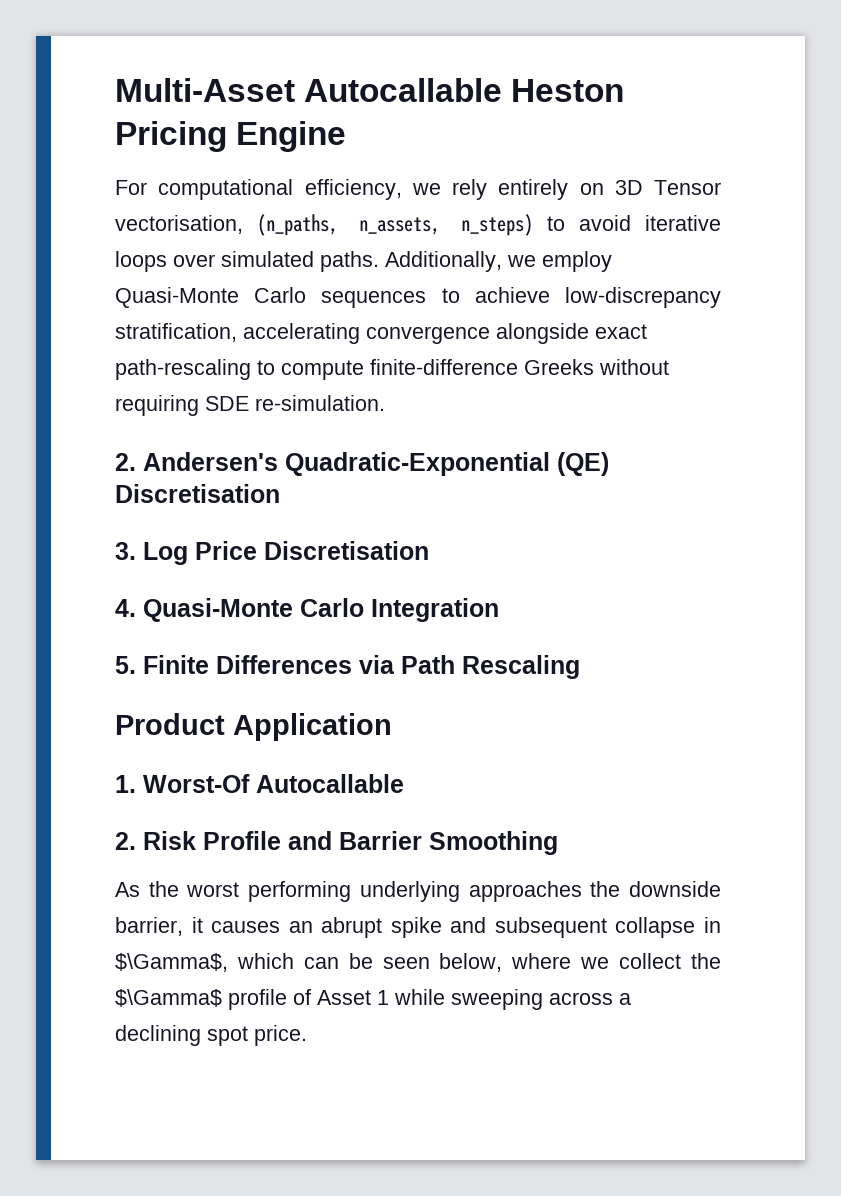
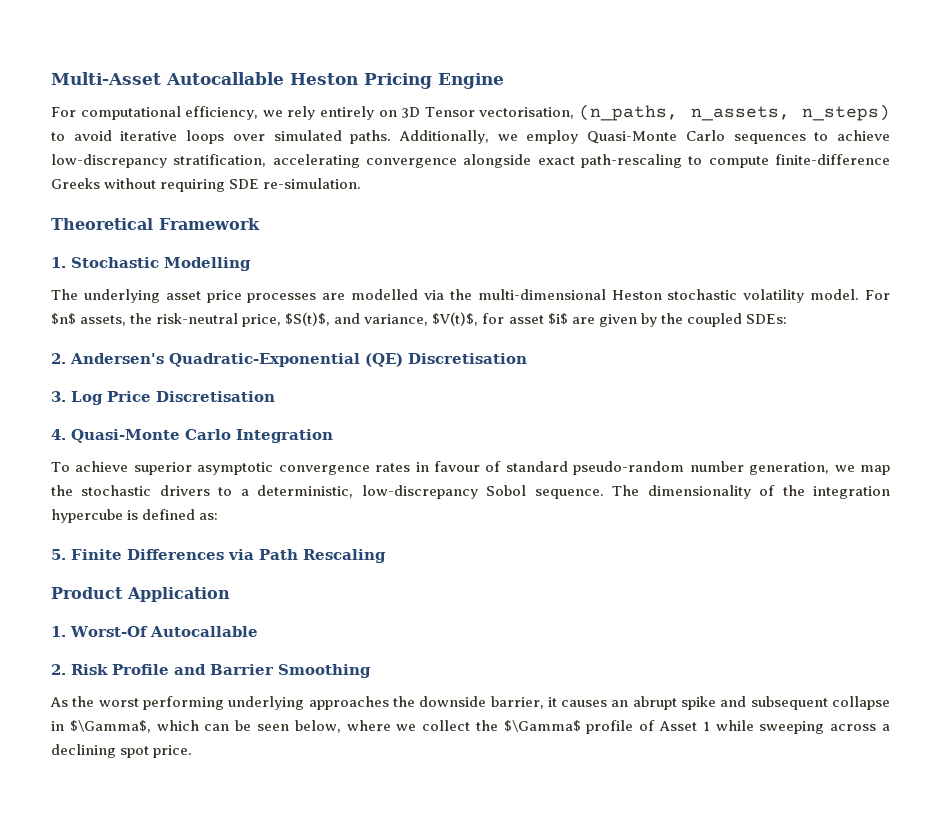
+ Theoretical Framework
+ 1. Stochastic Modelling
+ The underlying asset price processes are modelled via the multi-dimensional Heston stochastic volatility model. For $n$ assets, the risk-neutral price, $S(t)$, and variance, $V(t)$, for asset $i$ are given by the coupled SDEs:
+ To achieve superior asymptotic convergence rates in favour of standard pseudo-random number generation, we map the stochastic drivers to a deterministic, low-discrepancy Sobol sequence. The dimensionality of the integration hypercube is defined as:

